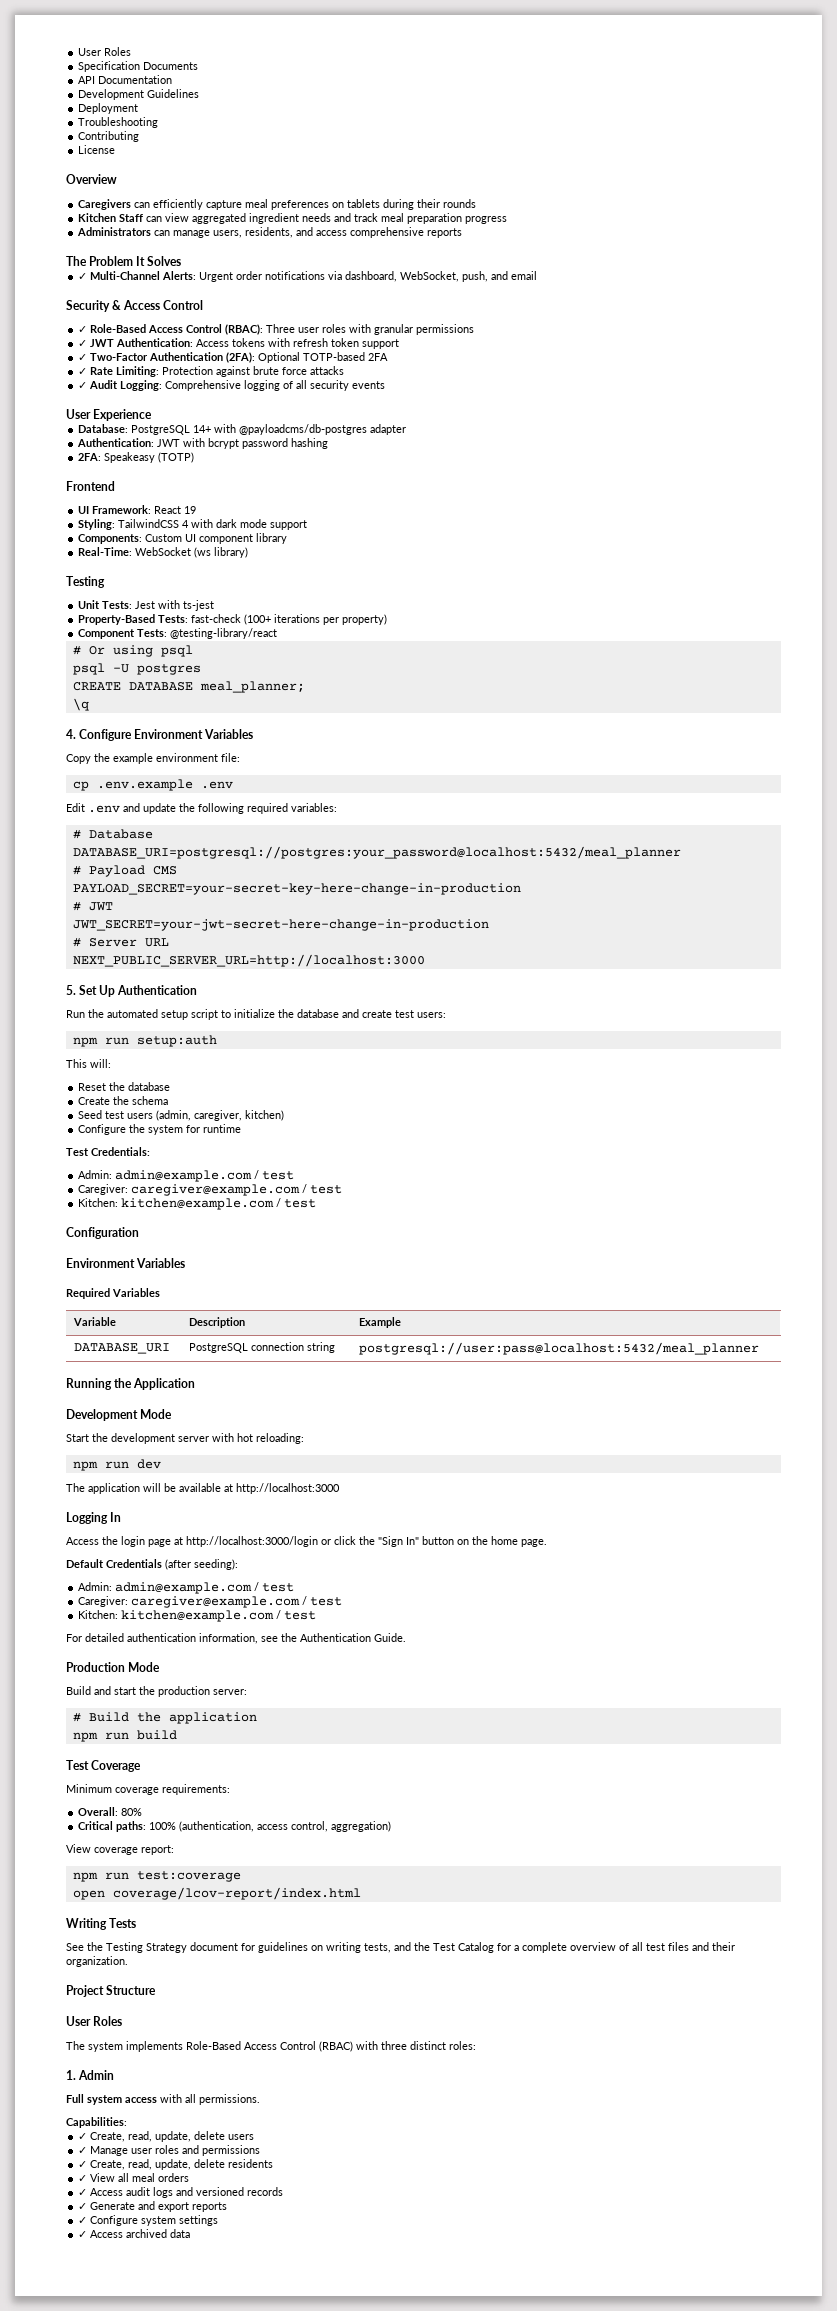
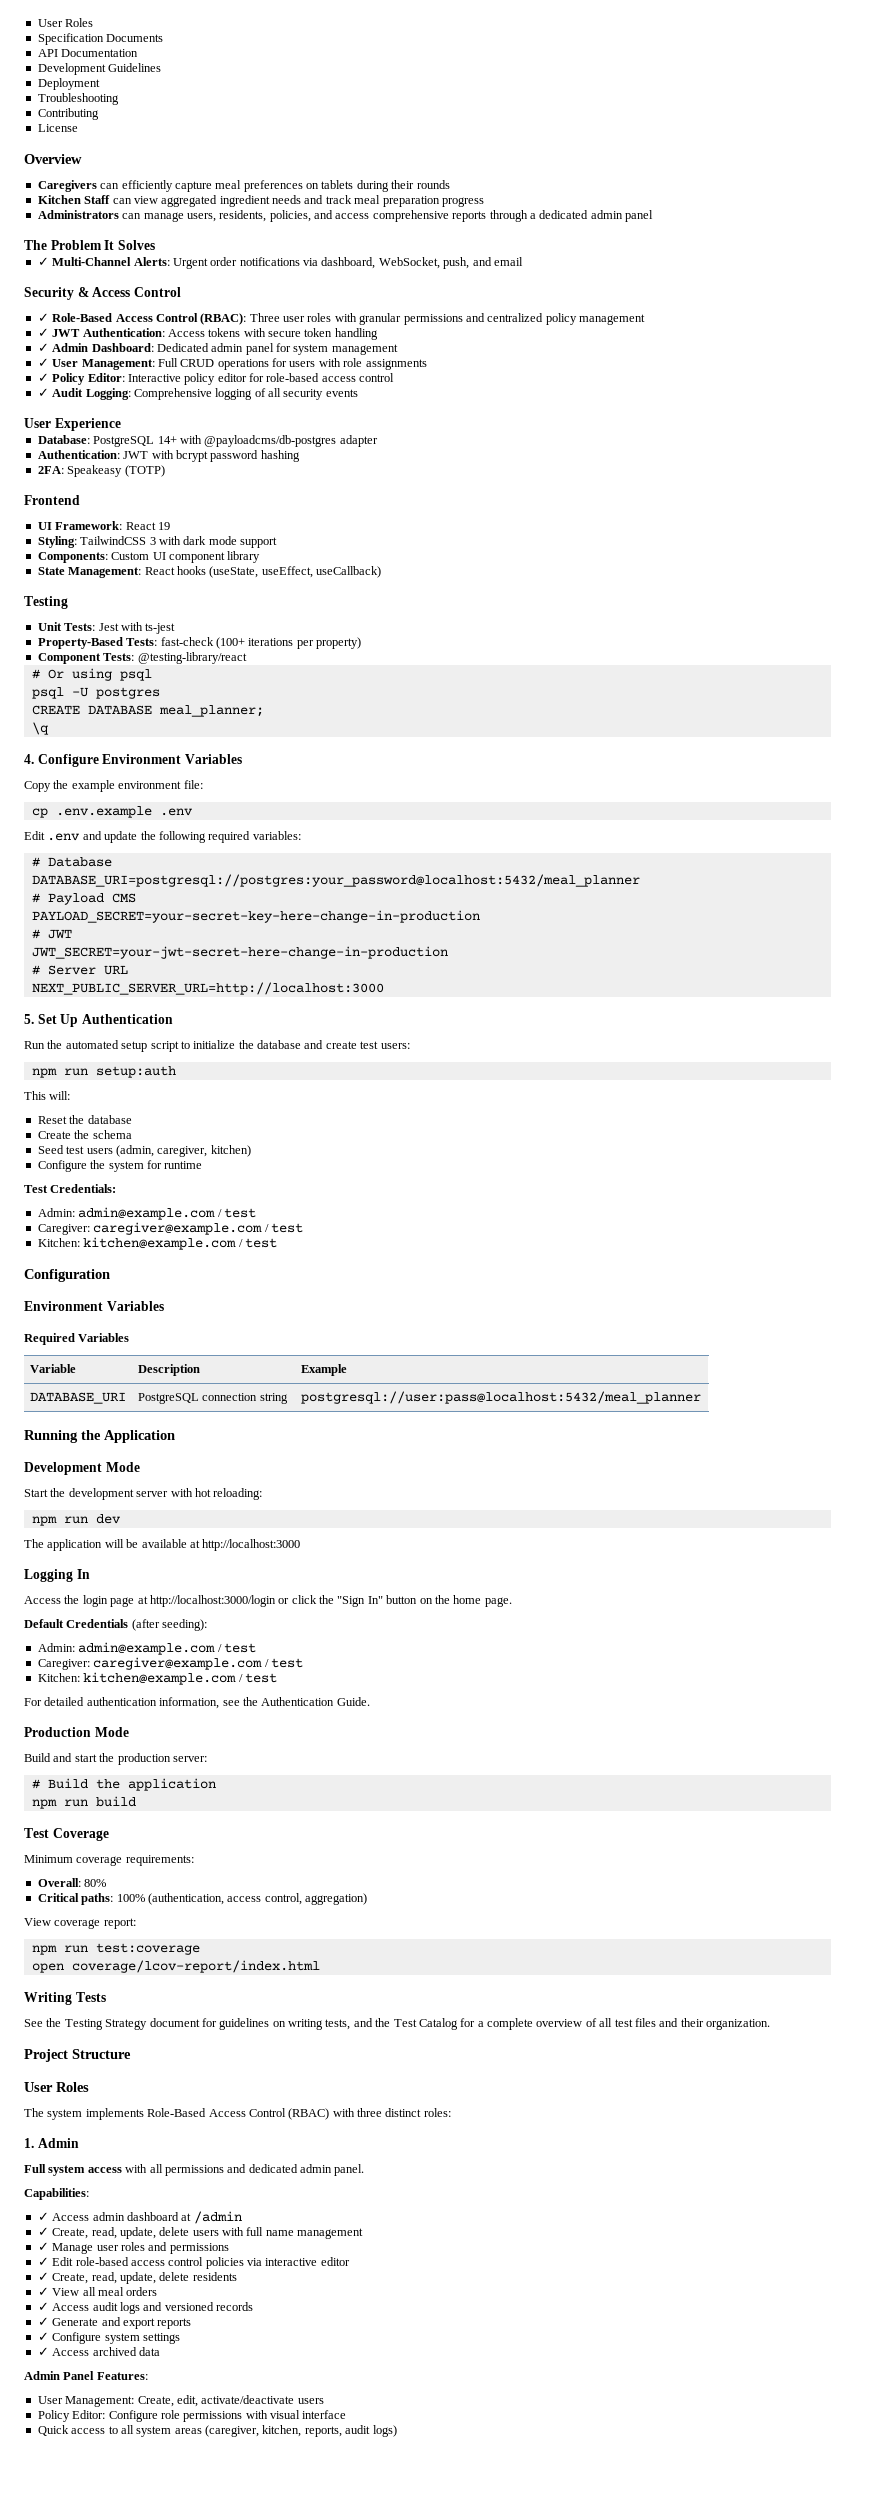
- Administrators can manage users, residents, and access comprehensive reports
+ Administrators can manage users, residents, policies, and access comprehensive reports through a dedicated admin panel
- ✓ Role-Based Access Control (RBAC): Three user roles with granular permissions
+ ✓ Role-Based Access Control (RBAC): Three user roles with granular permissions and centralized policy management
- ✓ JWT Authentication: Access tokens with refresh token support
- ✓ Two-Factor Authentication (2FA): Optional TOTP-based 2FA
- ✓ Rate Limiting: Protection against brute force attacks
+ ✓ JWT Authentication: Access tokens with secure token handling
+ ✓ Admin Dashboard: Dedicated admin panel for system management
+ ✓ User Management: Full CRUD operations for users with role assignments
+ ✓ Policy Editor: Interactive policy editor for role-based access control
- Styling: TailwindCSS 4 with dark mode support
+ Styling: TailwindCSS 3 with dark mode support
- Real-Time: WebSocket (ws library)
+ State Management: React hooks (useState, useEffect, useCallback)
- Full system access with all permissions.
+ Full system access with all permissions and dedicated admin panel.
  Capabilities:
+ ✓ Access admin dashboard at /admin
- ✓ Create, read, update, delete users
+ ✓ Create, read, update, delete users with full name management
+ ✓ Edit role-based access control policies via interactive editor
+ Admin Panel Features:
+ User Management: Create, edit, activate/deactivate users
+ Policy Editor: Configure role permissions with visual interface
+ Quick access to all system areas (caregiver, kitchen, reports, audit logs)

